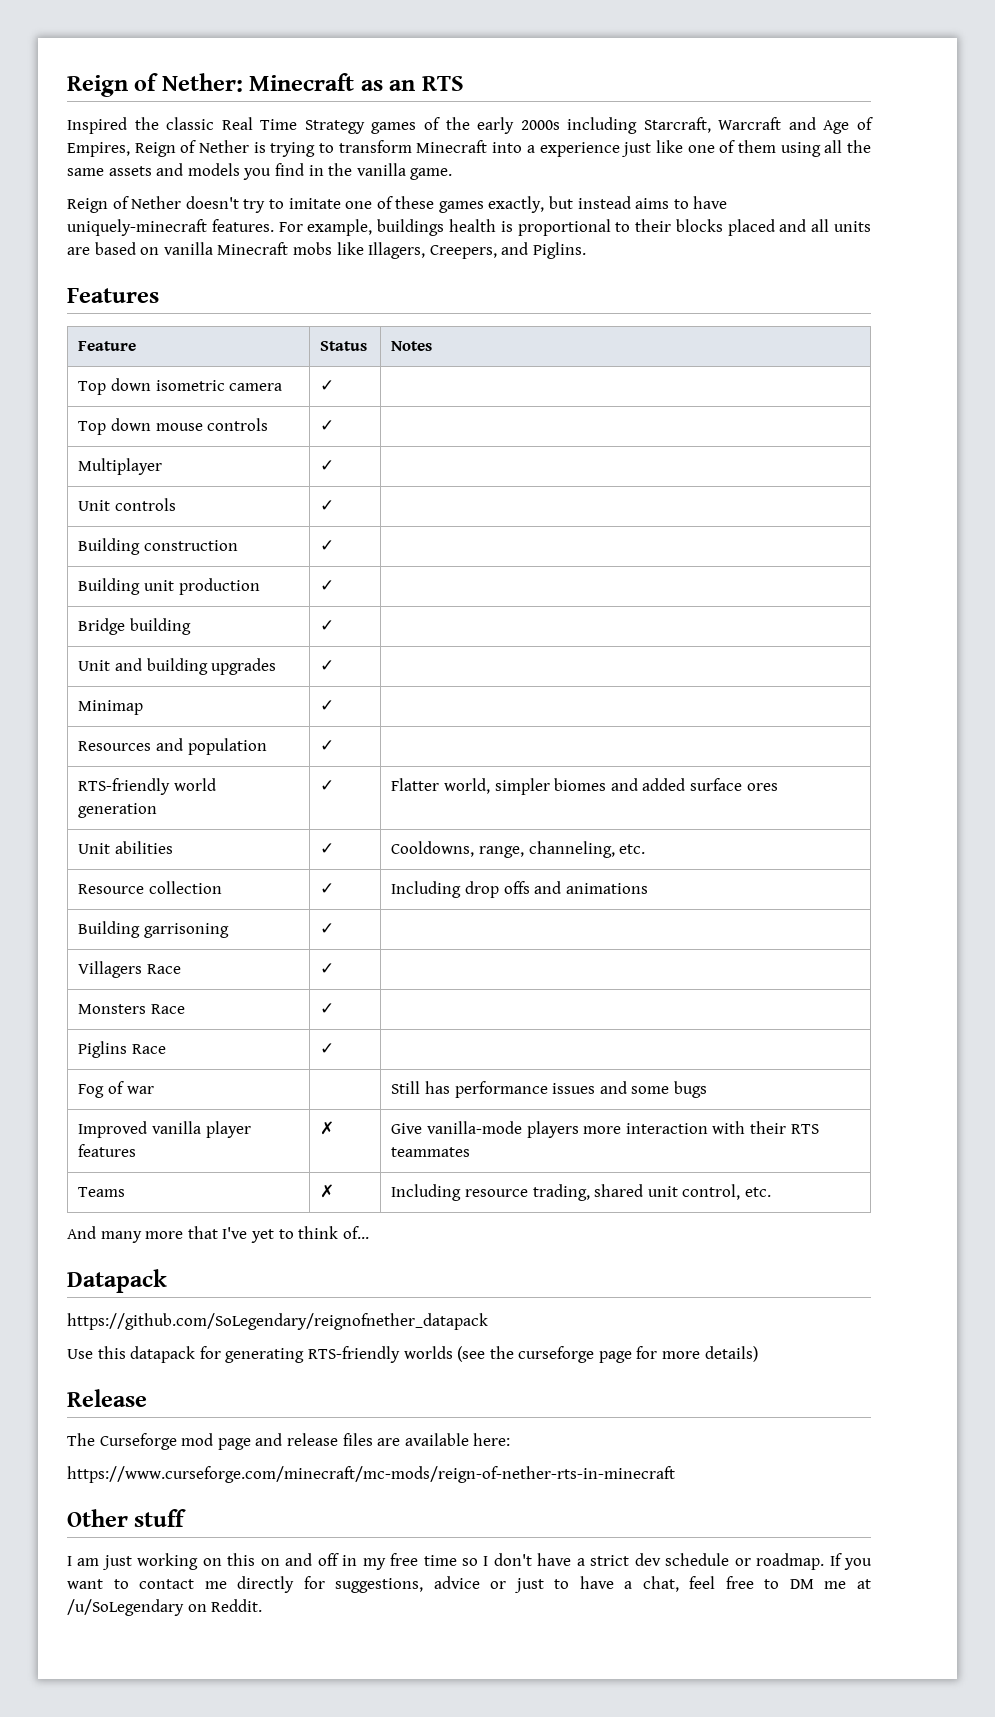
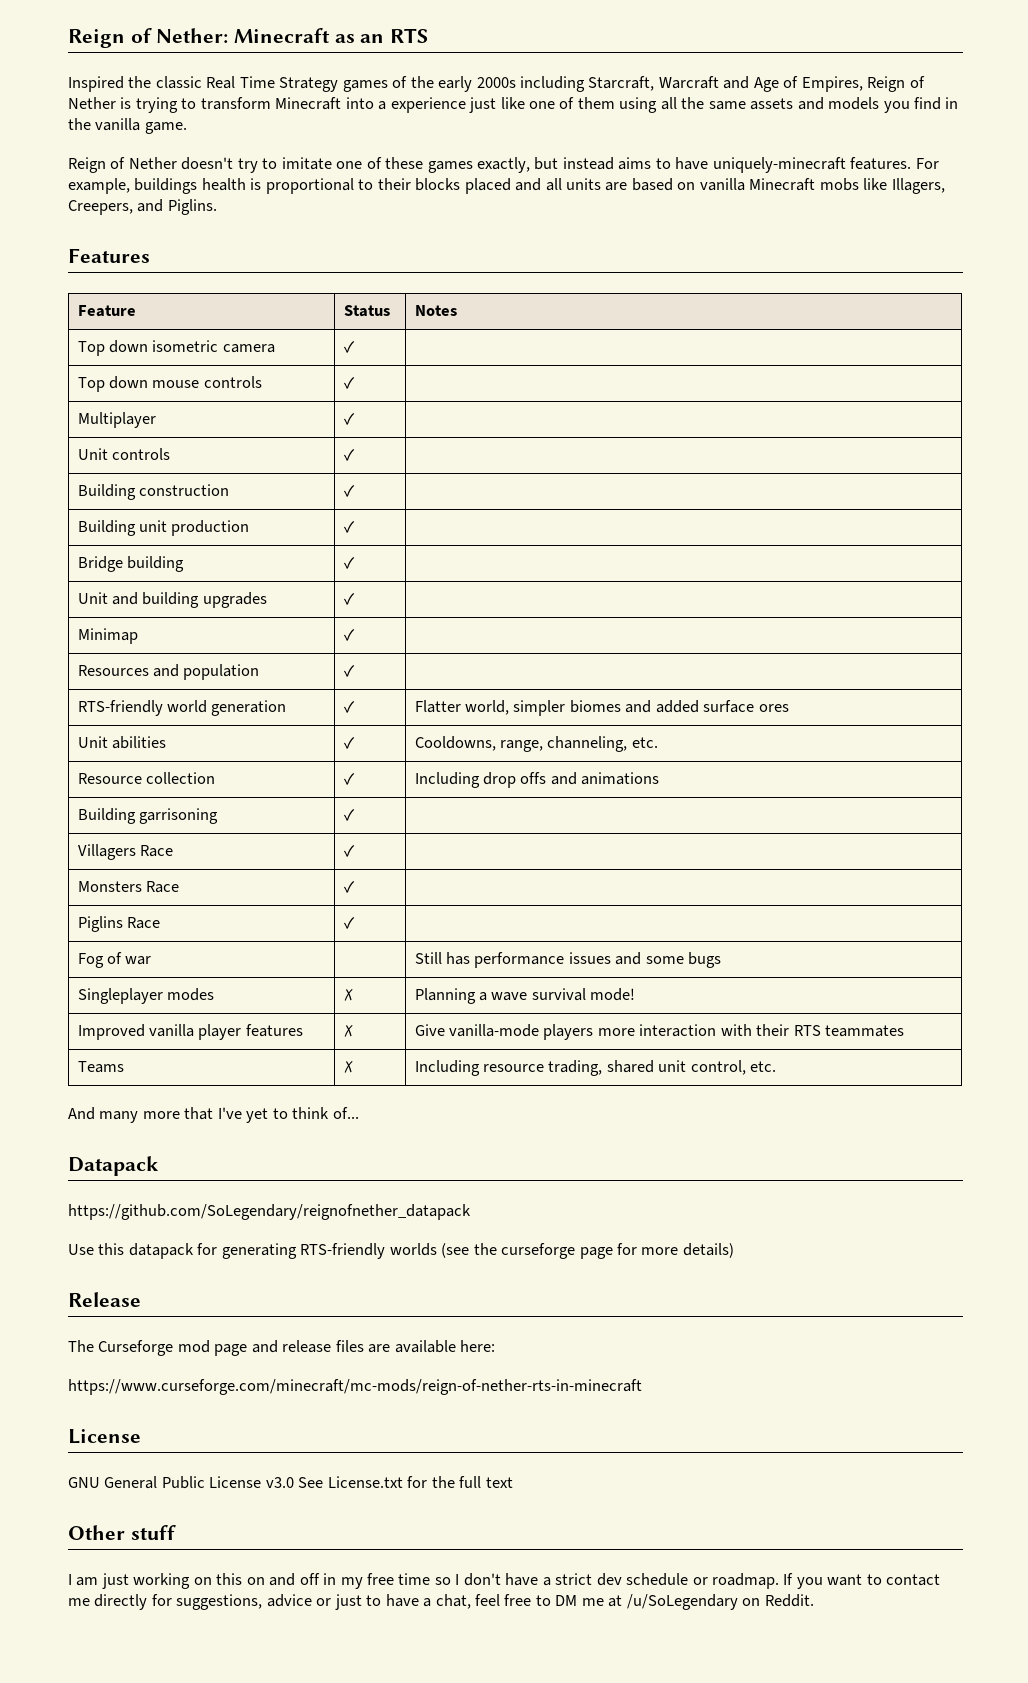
+ Singleplayer modes | ✗ | Planning a wave survival mode!
  https://www.curseforge.com/minecraft/mc-mods/reign-of-nether-rts-in-minecraft
+ License
+ GNU General Public License v3.0 See License.txt for the full text

